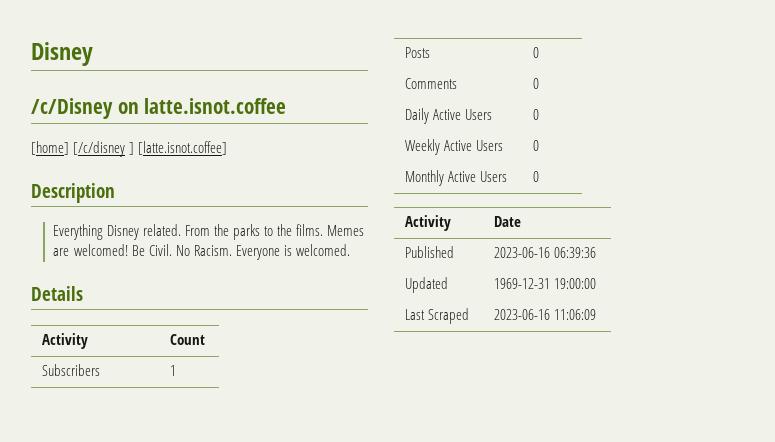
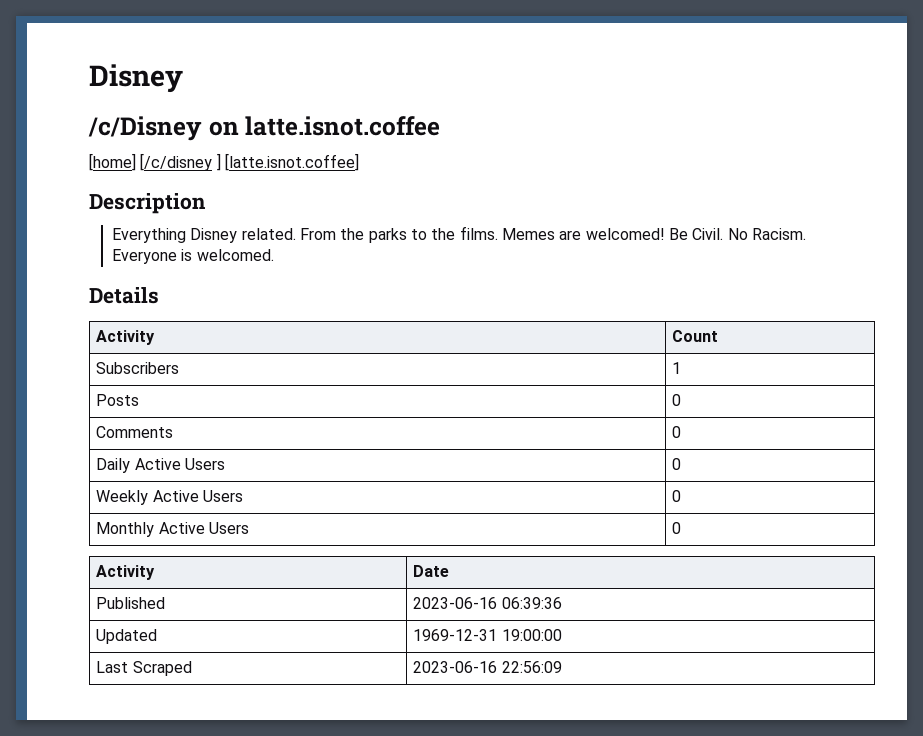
- Last Scraped | 2023-06-16 11:06:09
+ Last Scraped | 2023-06-16 22:56:09

